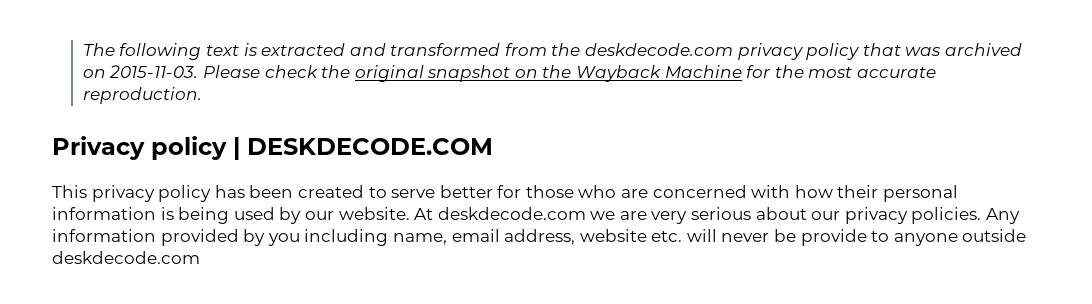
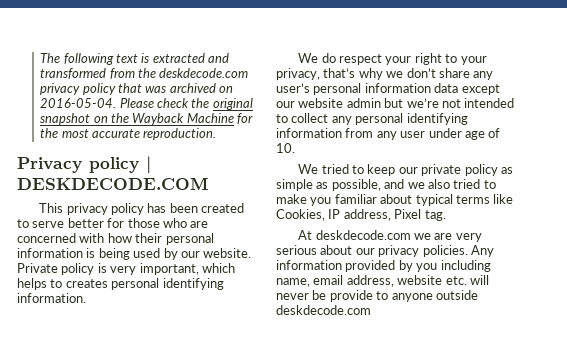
- The following text is extracted and transformed from the deskdecode.com privacy policy that was archived on 2015-11-03.
+ The following text is extracted and transformed from the deskdecode.com privacy policy that was archived on 2016-05-04.
- This privacy policy has been created to serve better for those who are concerned with how their personal information is being used by our website. At deskdecode.com we are very serious about our privacy policies.
+ This privacy policy has been created to serve better for those who are concerned with how their personal information is being used by our website. Private policy is very important, which helps to creates personal identifying information.
+ We do respect your right to your privacy, that’s why we don’t share any user’s personal information data except our website admin but we’re not intended to collect any personal identifying information from any user under age of 10.
+ We tried to keep our private policy as simple as possible, and we also tried to make you familiar about typical terms like Cookies, IP address, Pixel tag.
+ At deskdecode.com we are very serious about our privacy policies.

